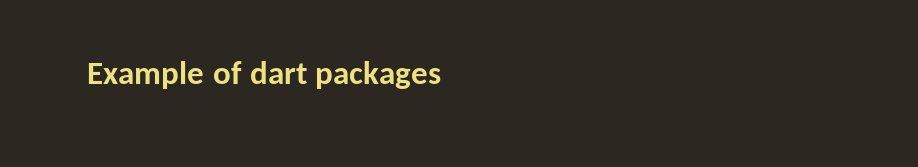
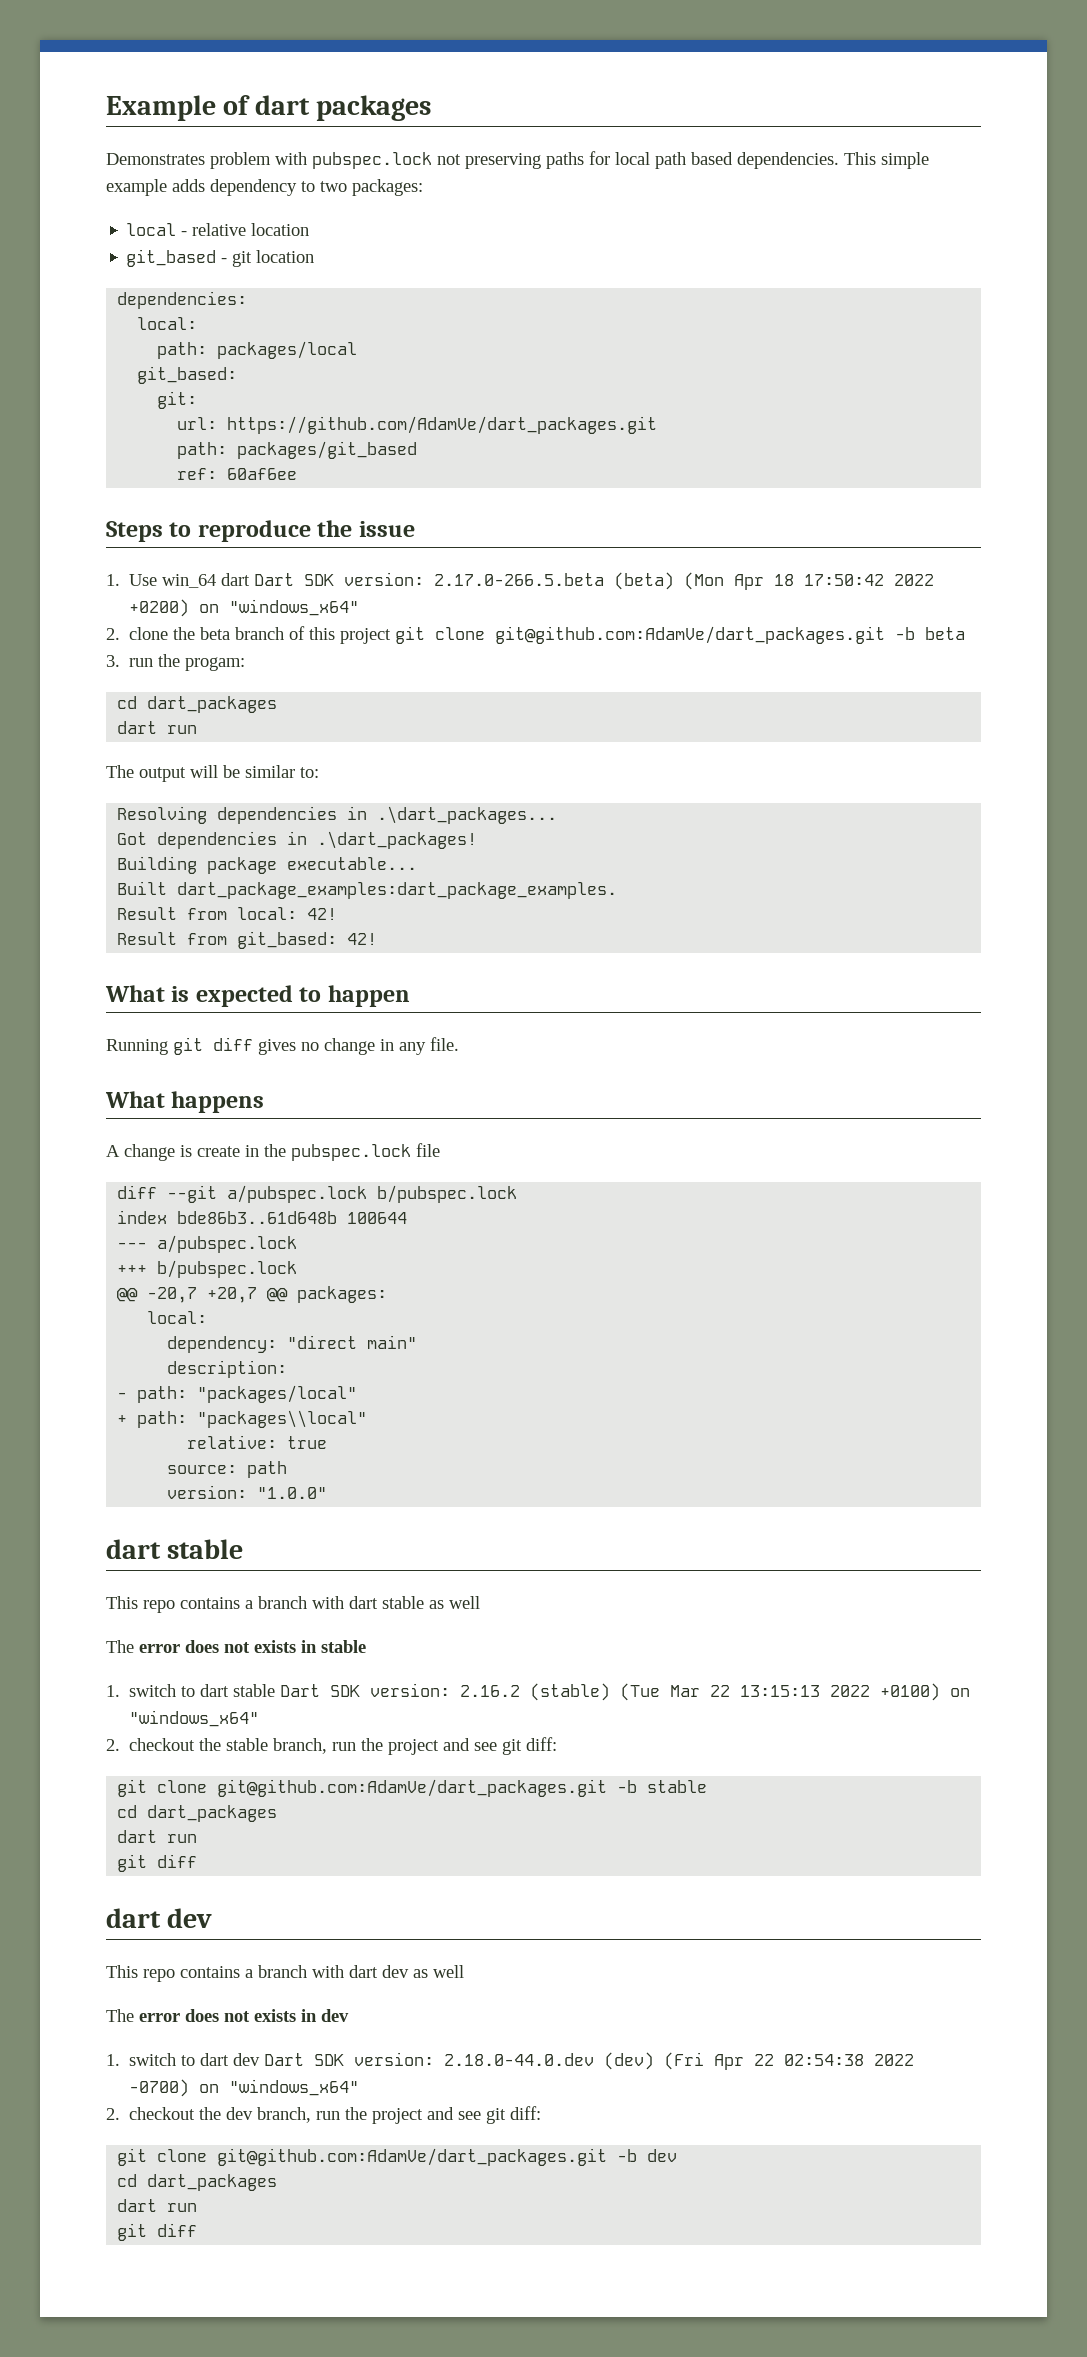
+ Demonstrates problem with pubspec.lock not preserving paths for local path based dependencies. This simple example adds dependency to two packages:
+ local - relative location
+ git_based - git location
+ dependencies:
+ local:
+ path: packages/local
+ git_based:
+ git:
+ url: https://github.com/AdamVe/dart_packages.git
+ path: packages/git_based
+ ref: 60af6ee
+ Steps to reproduce the issue
+ 1. Use win_64 dart Dart SDK version: 2.17.0-266.5.beta (beta) (Mon Apr 18 17:50:42 2022 +0200) on "windows_x64"
+ 2. clone the beta branch of this project git clone git@github.com:AdamVe/dart_packages.git -b beta
+ 3. run the progam:
+ cd dart_packages
+ dart run
+ The output will be similar to:
+ Resolving dependencies in .\dart_packages...
+ Got dependencies in .\dart_packages!
+ Building package executable...
+ Built dart_package_examples:dart_package_examples.
+ Result from local: 42!
+ Result from git_based: 42!
+ What is expected to happen
+ Running git diff gives no change in any file.
+ What happens
+ A change is create in the pubspec.lock file
+ diff --git a/pubspec.lock b/pubspec.lock
+ index bde86b3..61d648b 100644
+ --- a/pubspec.lock
+ +++ b/pubspec.lock
+ @@ -20,7 +20,7 @@ packages:
+ local:
+ dependency: "direct main"
+ description:
+ - path: "packages/local"
+ + path: "packages\\local"
+ relative: true
+ source: path
+ version: "1.0.0"
+ dart stable
+ This repo contains a branch with dart stable as well
+ The error does not exists in stable
+ 1. switch to dart stable Dart SDK version: 2.16.2 (stable) (Tue Mar 22 13:15:13 2022 +0100) on "windows_x64"
+ 2. checkout the stable branch, run the project and see git diff:
+ git clone git@github.com:AdamVe/dart_packages.git -b stable
+ cd dart_packages
+ dart run
+ git diff
+ dart dev
+ This repo contains a branch with dart dev as well
+ The error does not exists in dev
+ 1. switch to dart dev Dart SDK version: 2.18.0-44.0.dev (dev) (Fri Apr 22 02:54:38 2022 -0700) on "windows_x64"
+ 2. checkout the dev branch, run the project and see git diff:
+ git clone git@github.com:AdamVe/dart_packages.git -b dev
+ cd dart_packages
+ dart run
+ git diff

